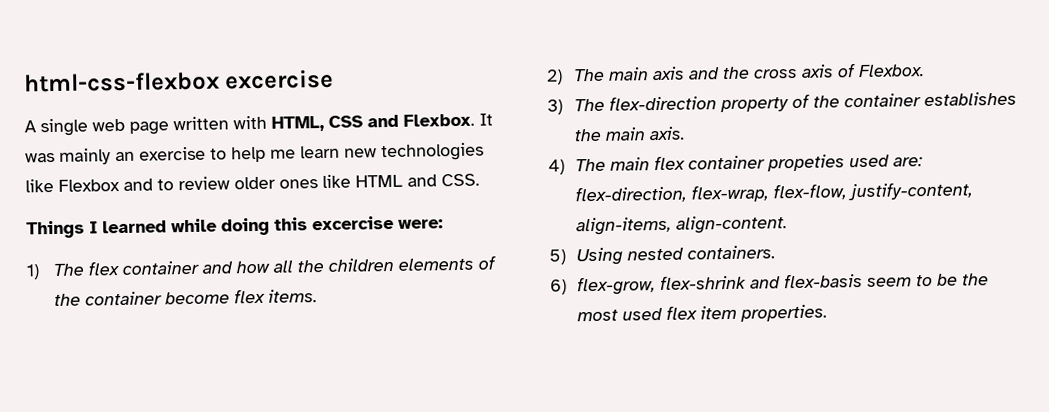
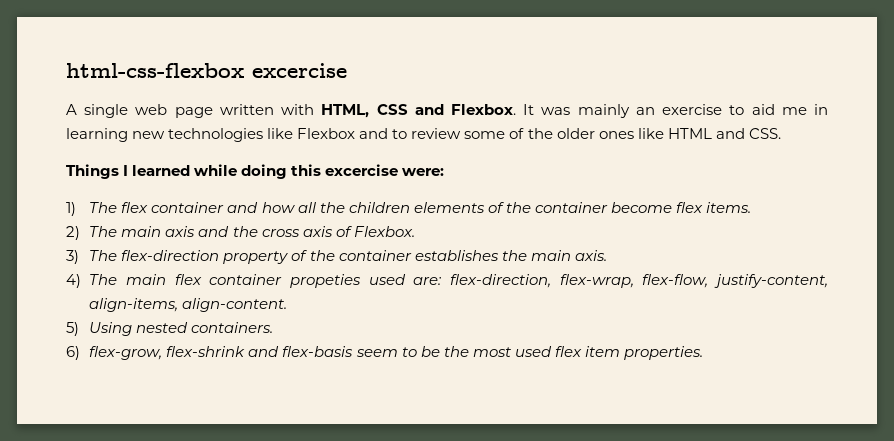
- It was mainly an exercise to help me learn new technologies like Flexbox and to review older ones like HTML and CSS.
+ It was mainly an exercise to aid me in learning new technologies like Flexbox and to review some of the older ones like HTML and CSS.

